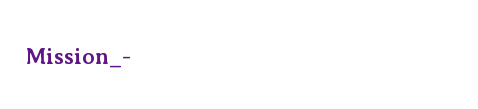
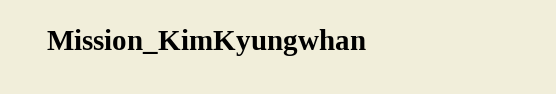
- Mission_-
+ Mission_KimKyungwhan

